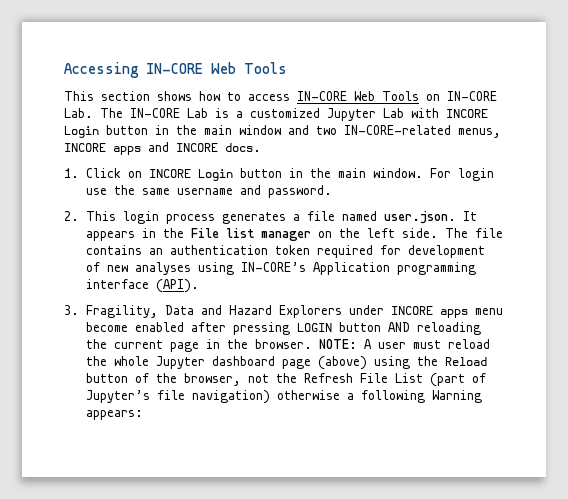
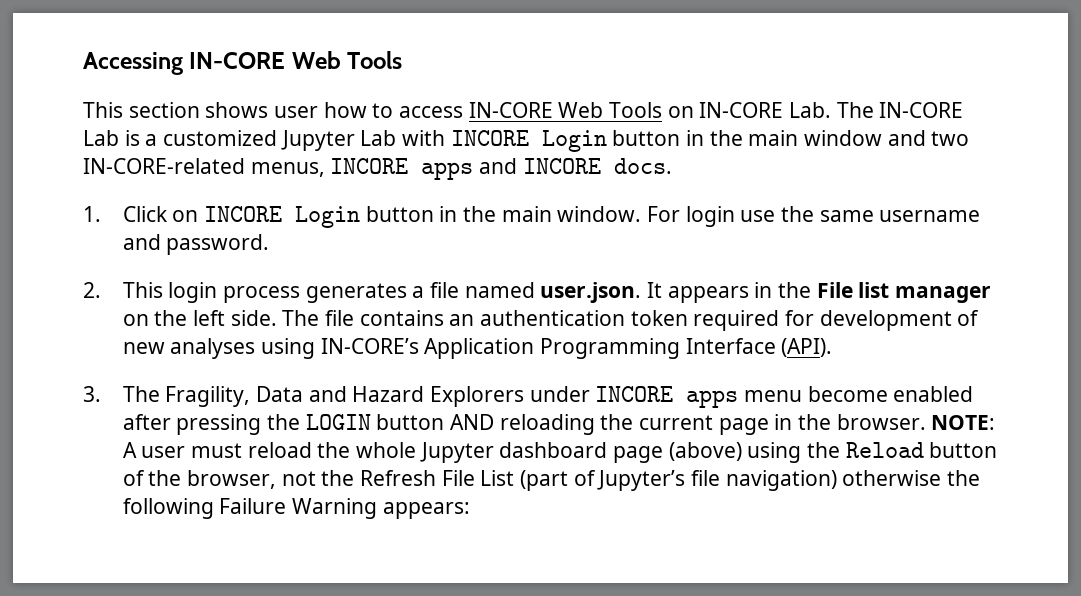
- This section shows how to access IN-CORE Web Tools on IN-CORE Lab. The IN-CORE Lab is a customized Jupyter Lab with INCORE Login button in the main window and two IN-CORE-related menus, INCORE apps and INCORE docs.
+ This section shows user how to access IN-CORE Web Tools on IN-CORE Lab. The IN-CORE Lab is a customized Jupyter Lab with INCORE Login button in the main window and two IN-CORE-related menus, INCORE apps and INCORE docs.
- The file contains an authentication token required for development of new analyses using IN-CORE’s Application programming interface (API).
+ The file contains an authentication token required for development of new analyses using IN-CORE’s Application Programming Interface (API).
- 3. Fragility, Data and Hazard Explorers under INCORE apps menu become enabled after pressing LOGIN button AND reloading the current page in the browser.
+ 3. The Fragility, Data and Hazard Explorers under INCORE apps menu become enabled after pressing the LOGIN button AND reloading the current page in the browser.
- NOTE: A user must reload the whole Jupyter dashboard page (above) using the Reload button of the browser, not the Refresh File List (part of Jupyter’s file navigation) otherwise a following Warning appears:
+ NOTE: A user must reload the whole Jupyter dashboard page (above) using the Reload button of the browser, not the Refresh File List (part of Jupyter’s file navigation) otherwise the following Failure Warning appears:

